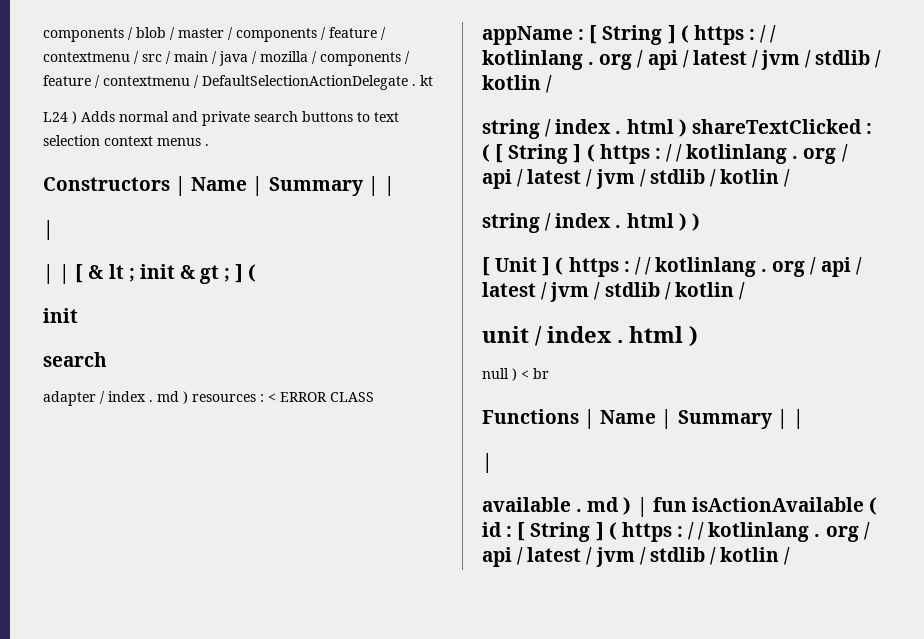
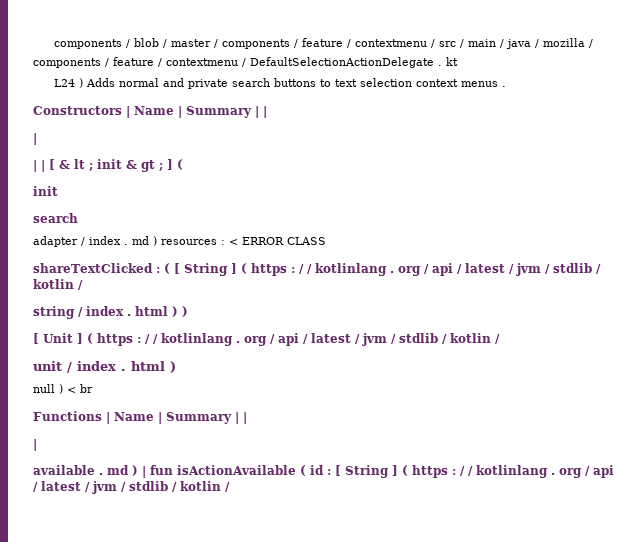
- appName : [ String ] ( https : / / kotlinlang . org / api / latest / jvm / stdlib / kotlin /
- string / index . html ) shareTextClicked : ( [ String ] ( https : / / kotlinlang . org / api / latest / jvm / stdlib / kotlin /
+ shareTextClicked : ( [ String ] ( https : / / kotlinlang . org / api / latest / jvm / stdlib / kotlin /

